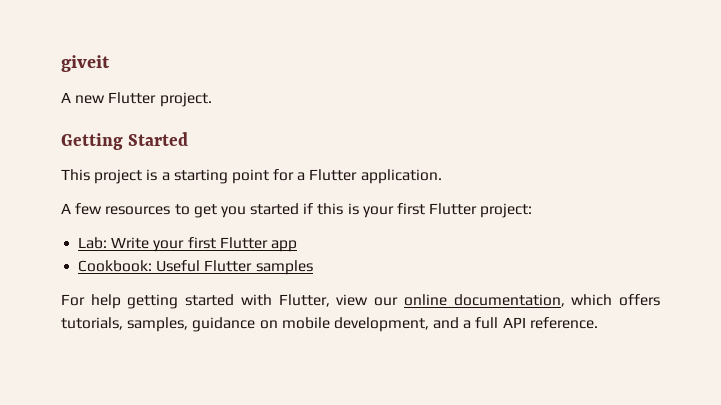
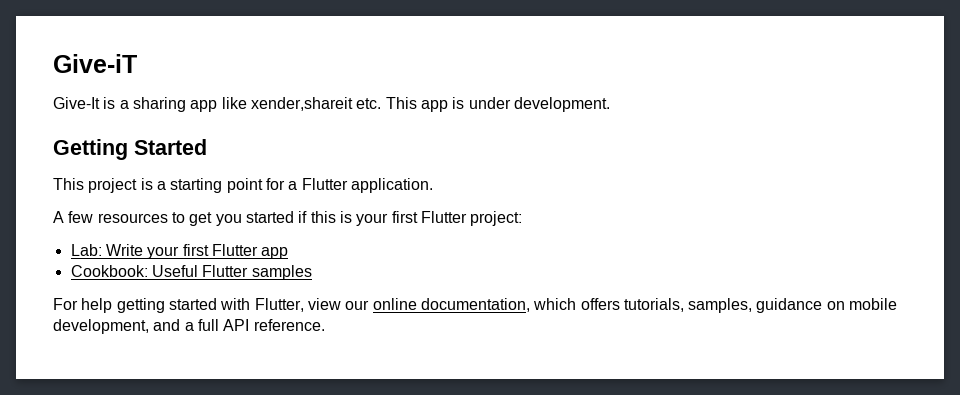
- giveit
- A new Flutter project.
+ Give-iT
+ Give-It is a sharing app like xender,shareit etc. This app is under development.

